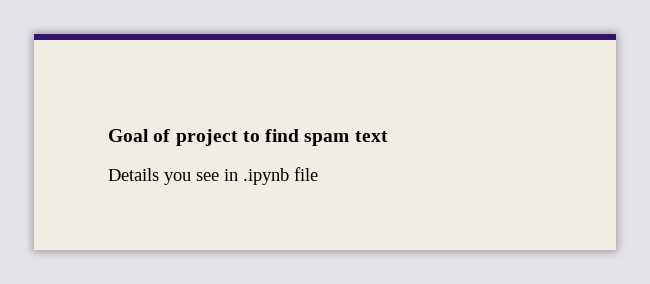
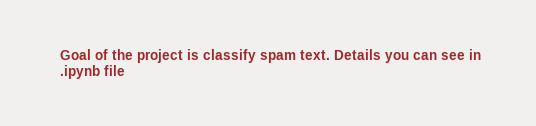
- Goal of project to find spam text
- Details you see in .ipynb file
+ Goal of the project is classify spam text. Details you can see in .ipynb file

